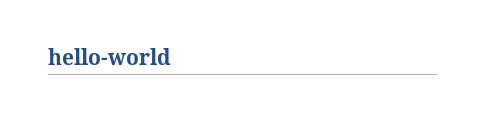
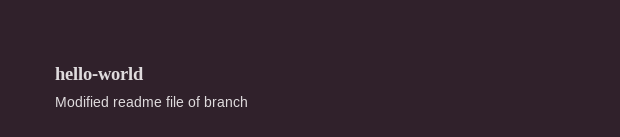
+ Modified readme file of branch

